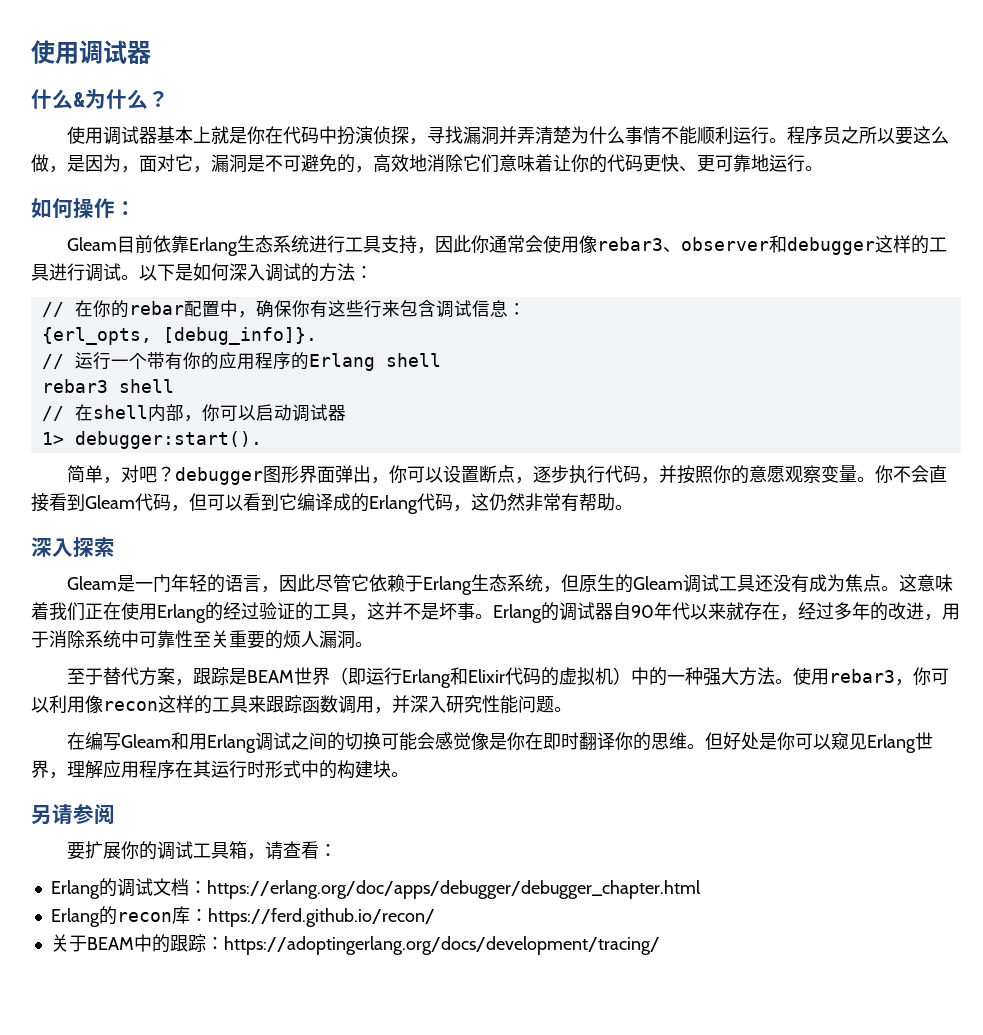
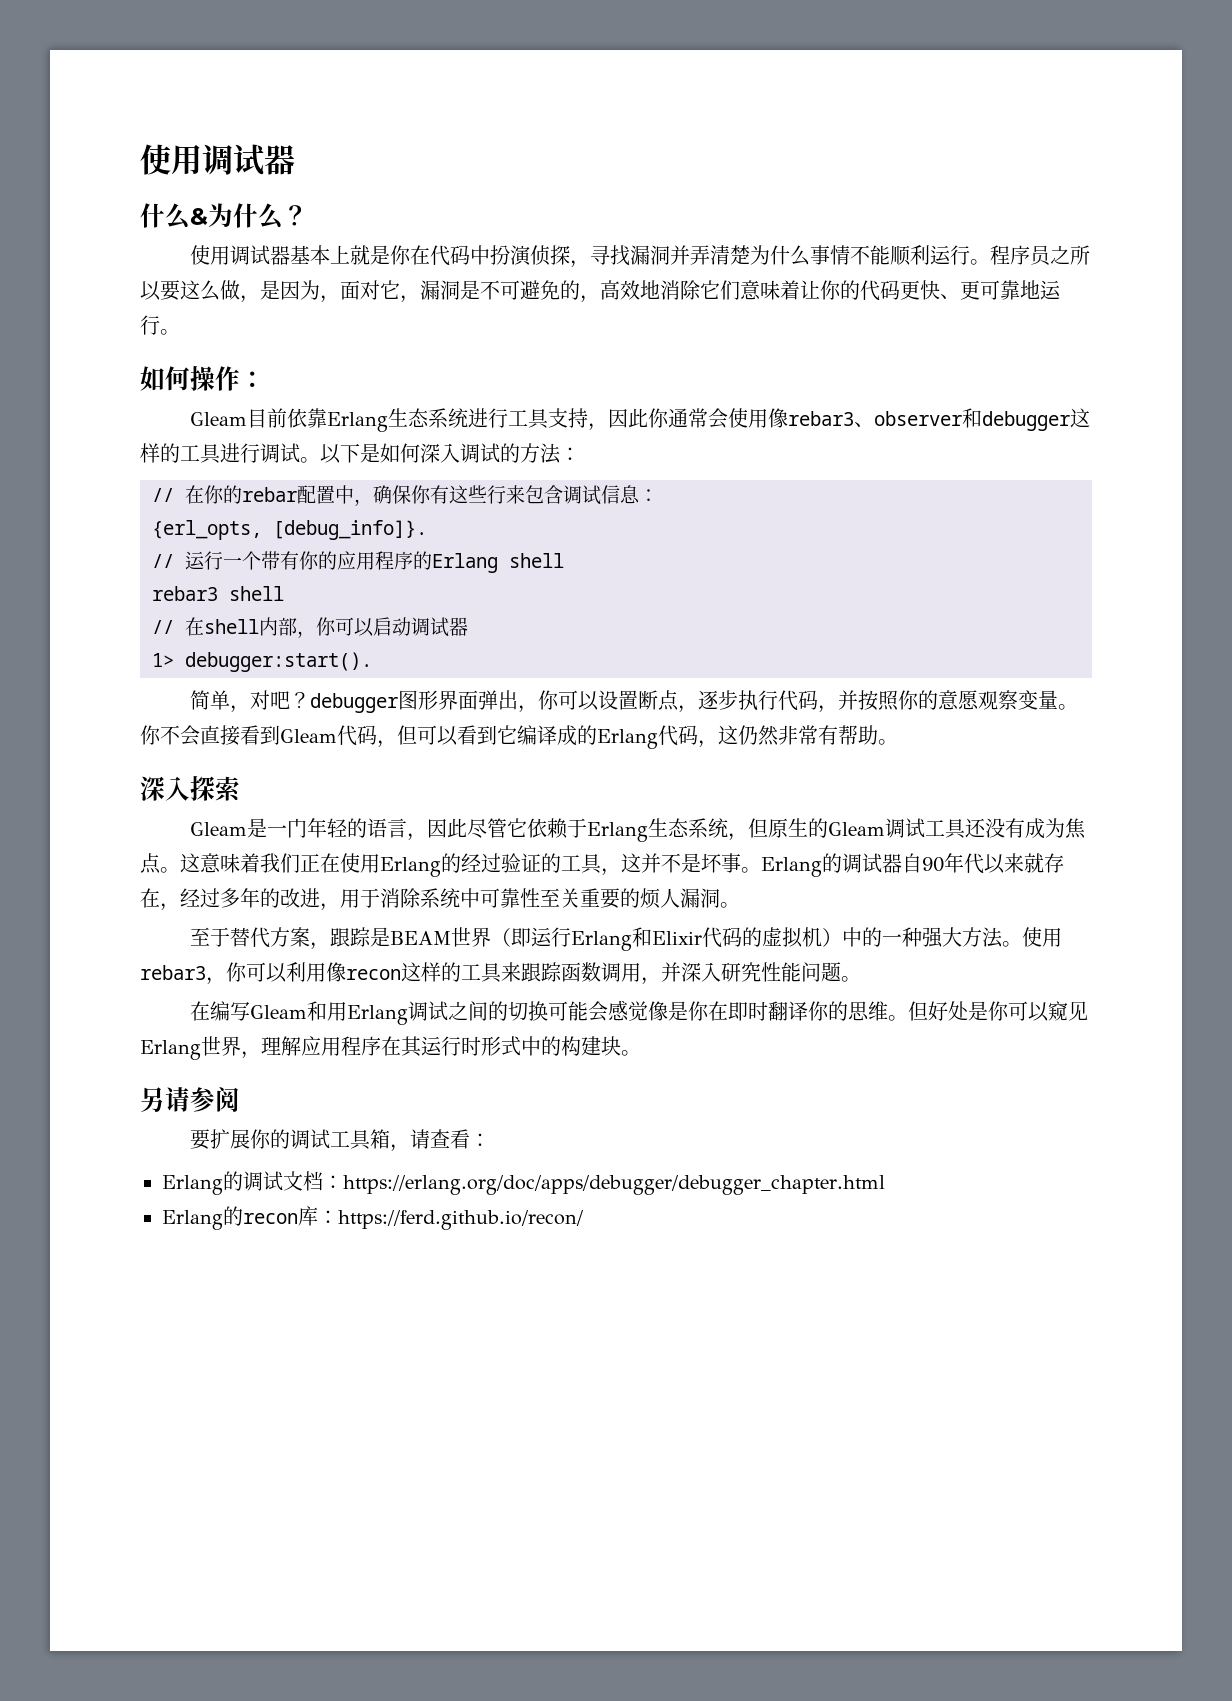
- 关于BEAM中的跟踪：https://adoptingerlang.org/docs/development/tracing/

